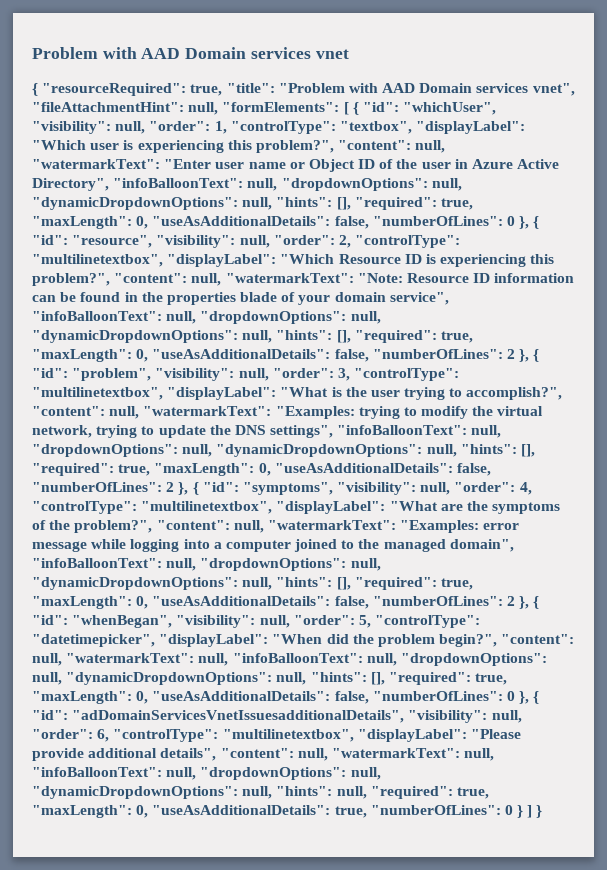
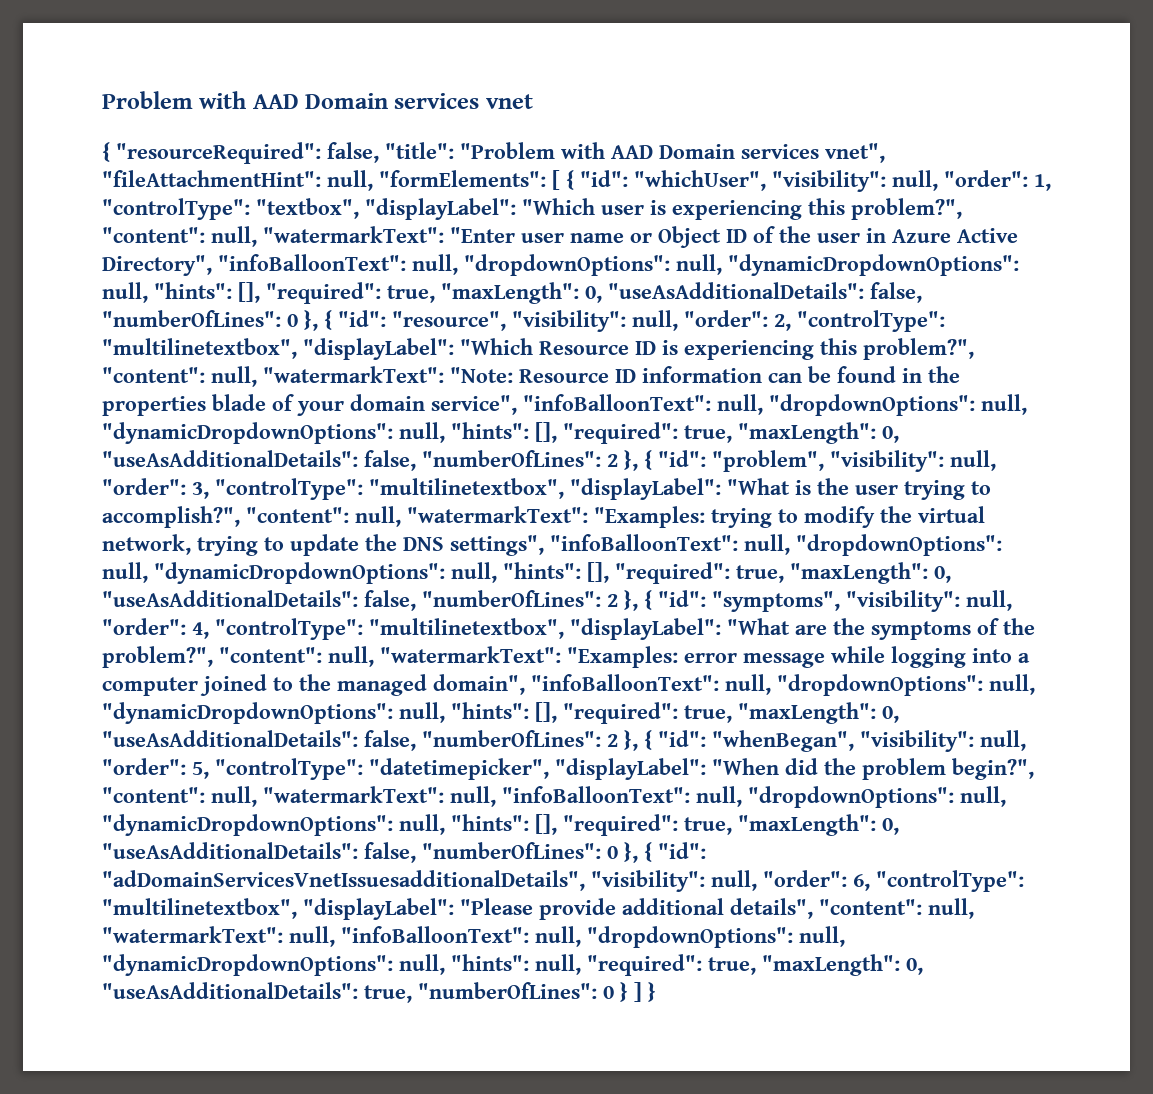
- true, "title":
+ false, "title":

